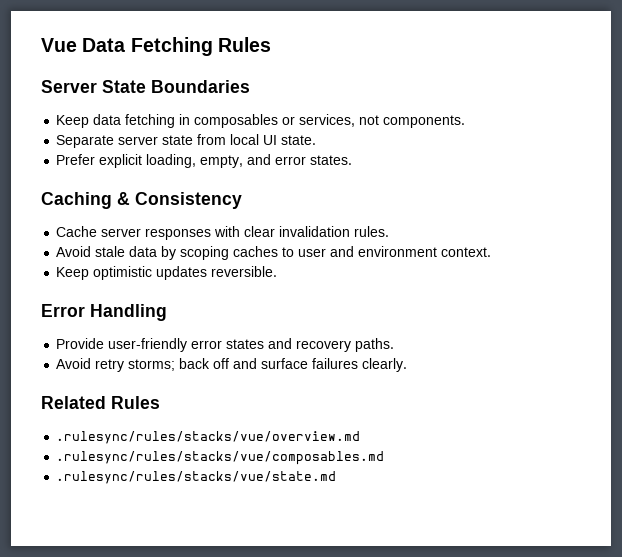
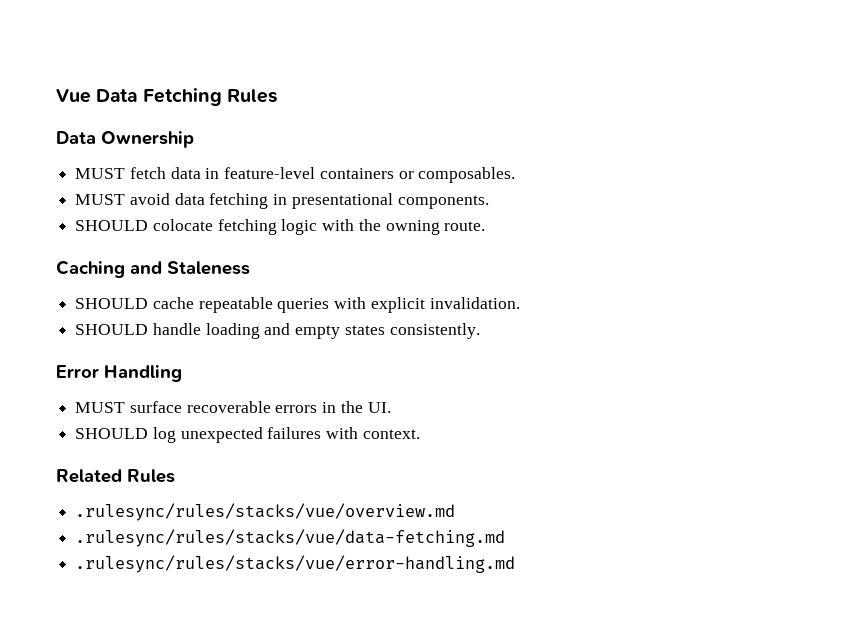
- Server State Boundaries
- Keep data fetching in composables or services, not components.
- Separate server state from local UI state.
- Prefer explicit loading, empty, and error states.
- Caching & Consistency
- Cache server responses with clear invalidation rules.
- Avoid stale data by scoping caches to user and environment context.
- Keep optimistic updates reversible.
+ Data Ownership
+ MUST fetch data in feature-level containers or composables.
+ MUST avoid data fetching in presentational components.
+ SHOULD colocate fetching logic with the owning route.
+ Caching and Staleness
+ SHOULD cache repeatable queries with explicit invalidation.
+ SHOULD handle loading and empty states consistently.
  Error Handling
- Provide user-friendly error states and recovery paths.
- Avoid retry storms; back off and surface failures clearly.
+ MUST surface recoverable errors in the UI.
+ SHOULD log unexpected failures with context.
- .rulesync/rules/stacks/vue/composables.md
- .rulesync/rules/stacks/vue/state.md
+ .rulesync/rules/stacks/vue/data-fetching.md
+ .rulesync/rules/stacks/vue/error-handling.md

